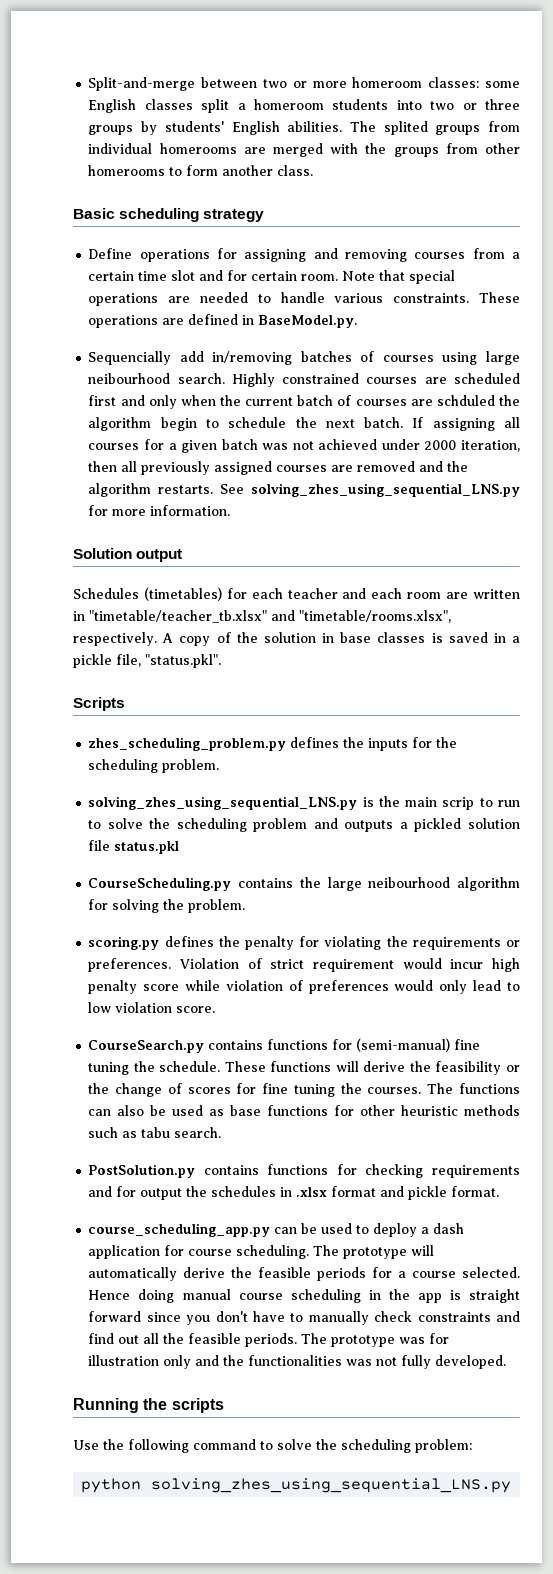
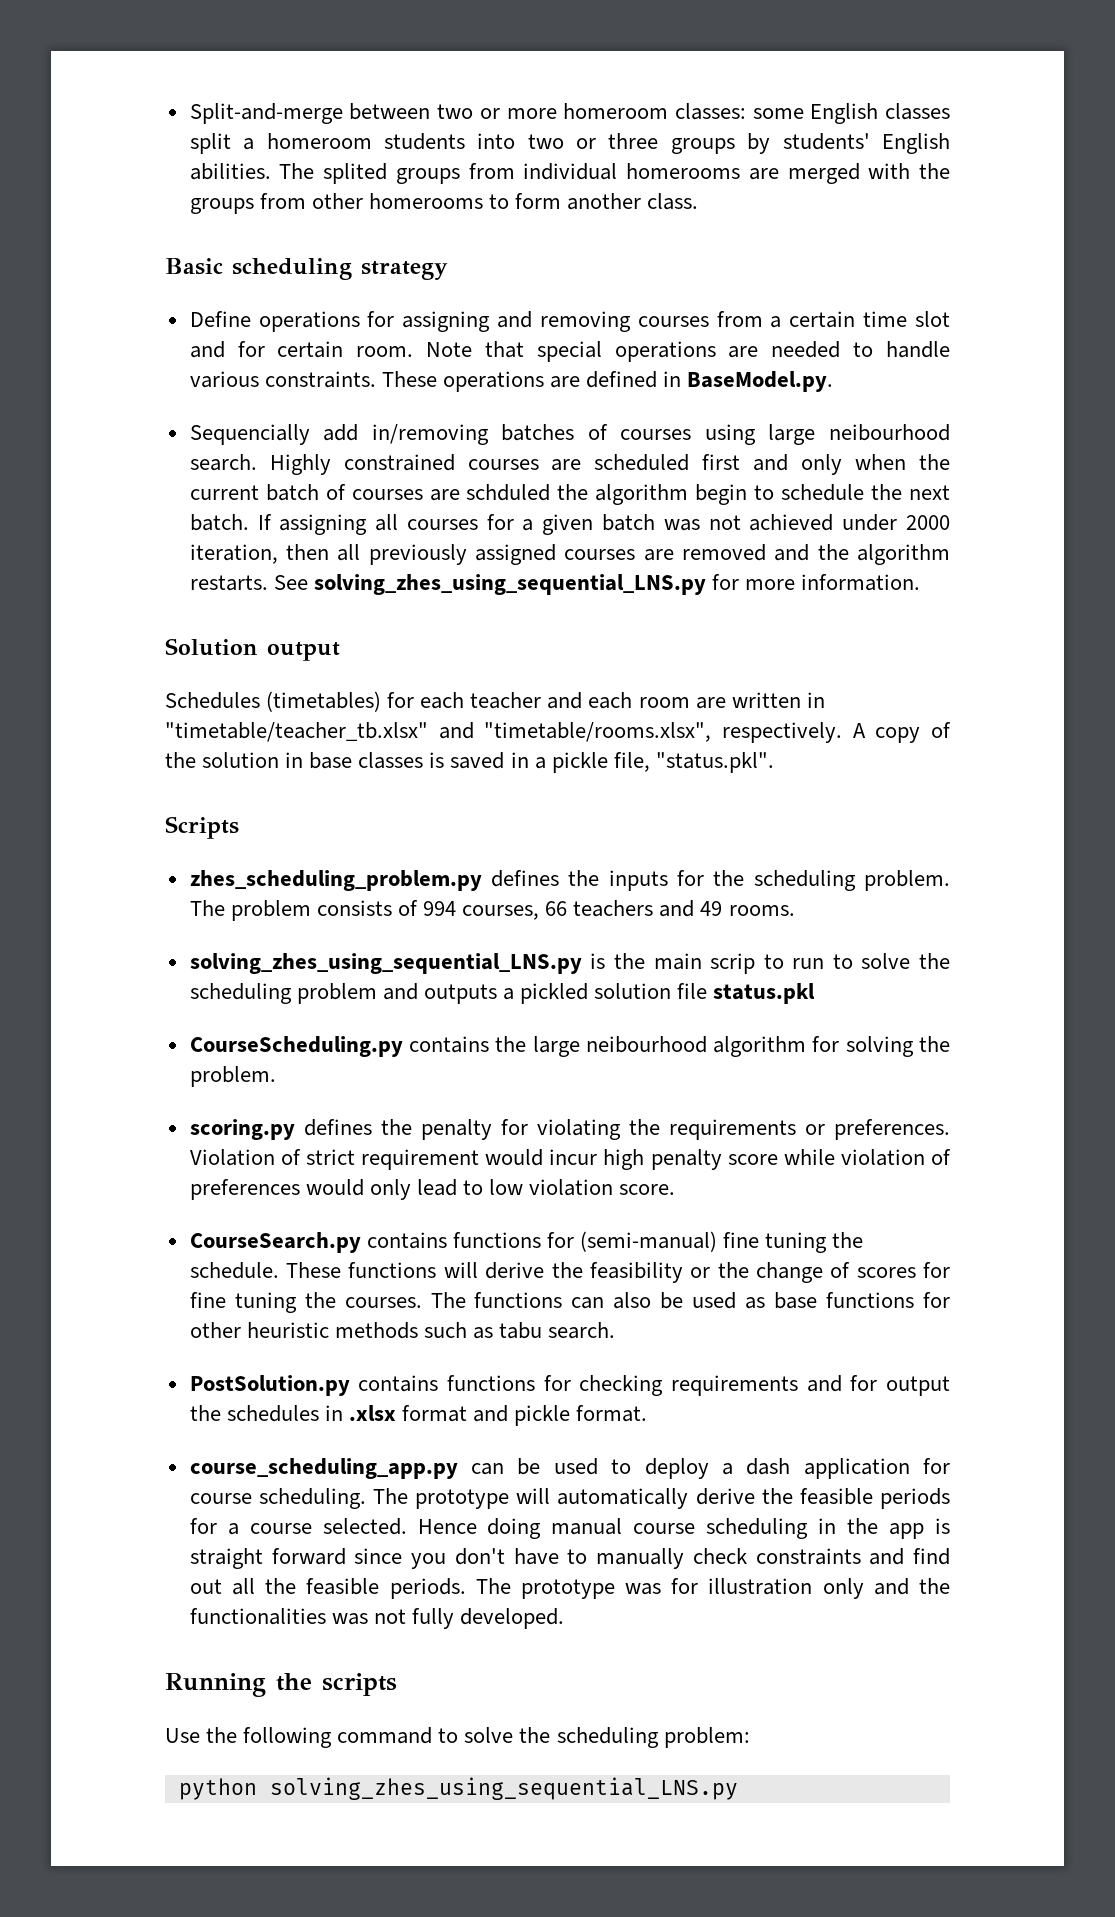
+ The problem consists of 994 courses, 66 teachers and 49 rooms.

